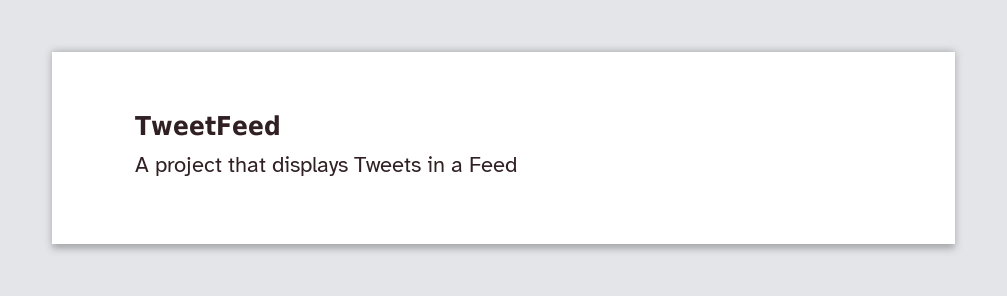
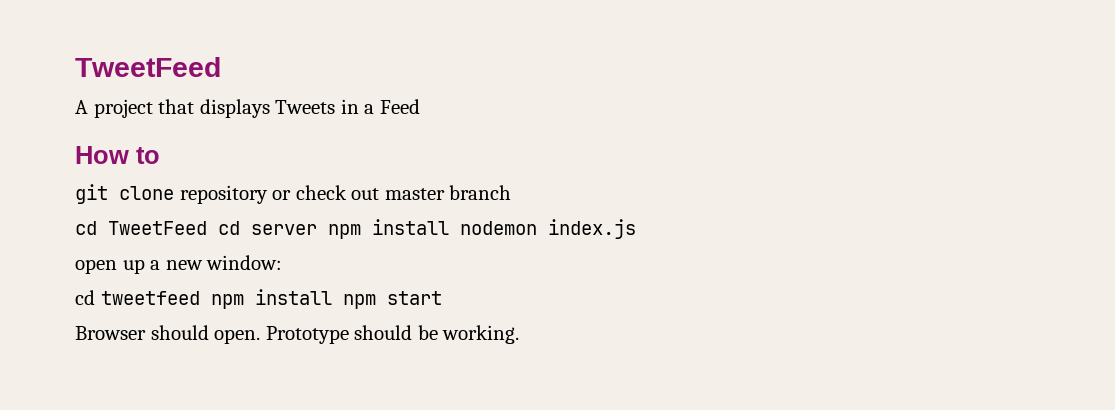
+ How to
+ git clone repository or check out master branch
+ cd TweetFeed cd server npm install nodemon index.js
+ open up a new window:
+ cd tweetfeed npm install npm start
+ Browser should open. Prototype should be working.

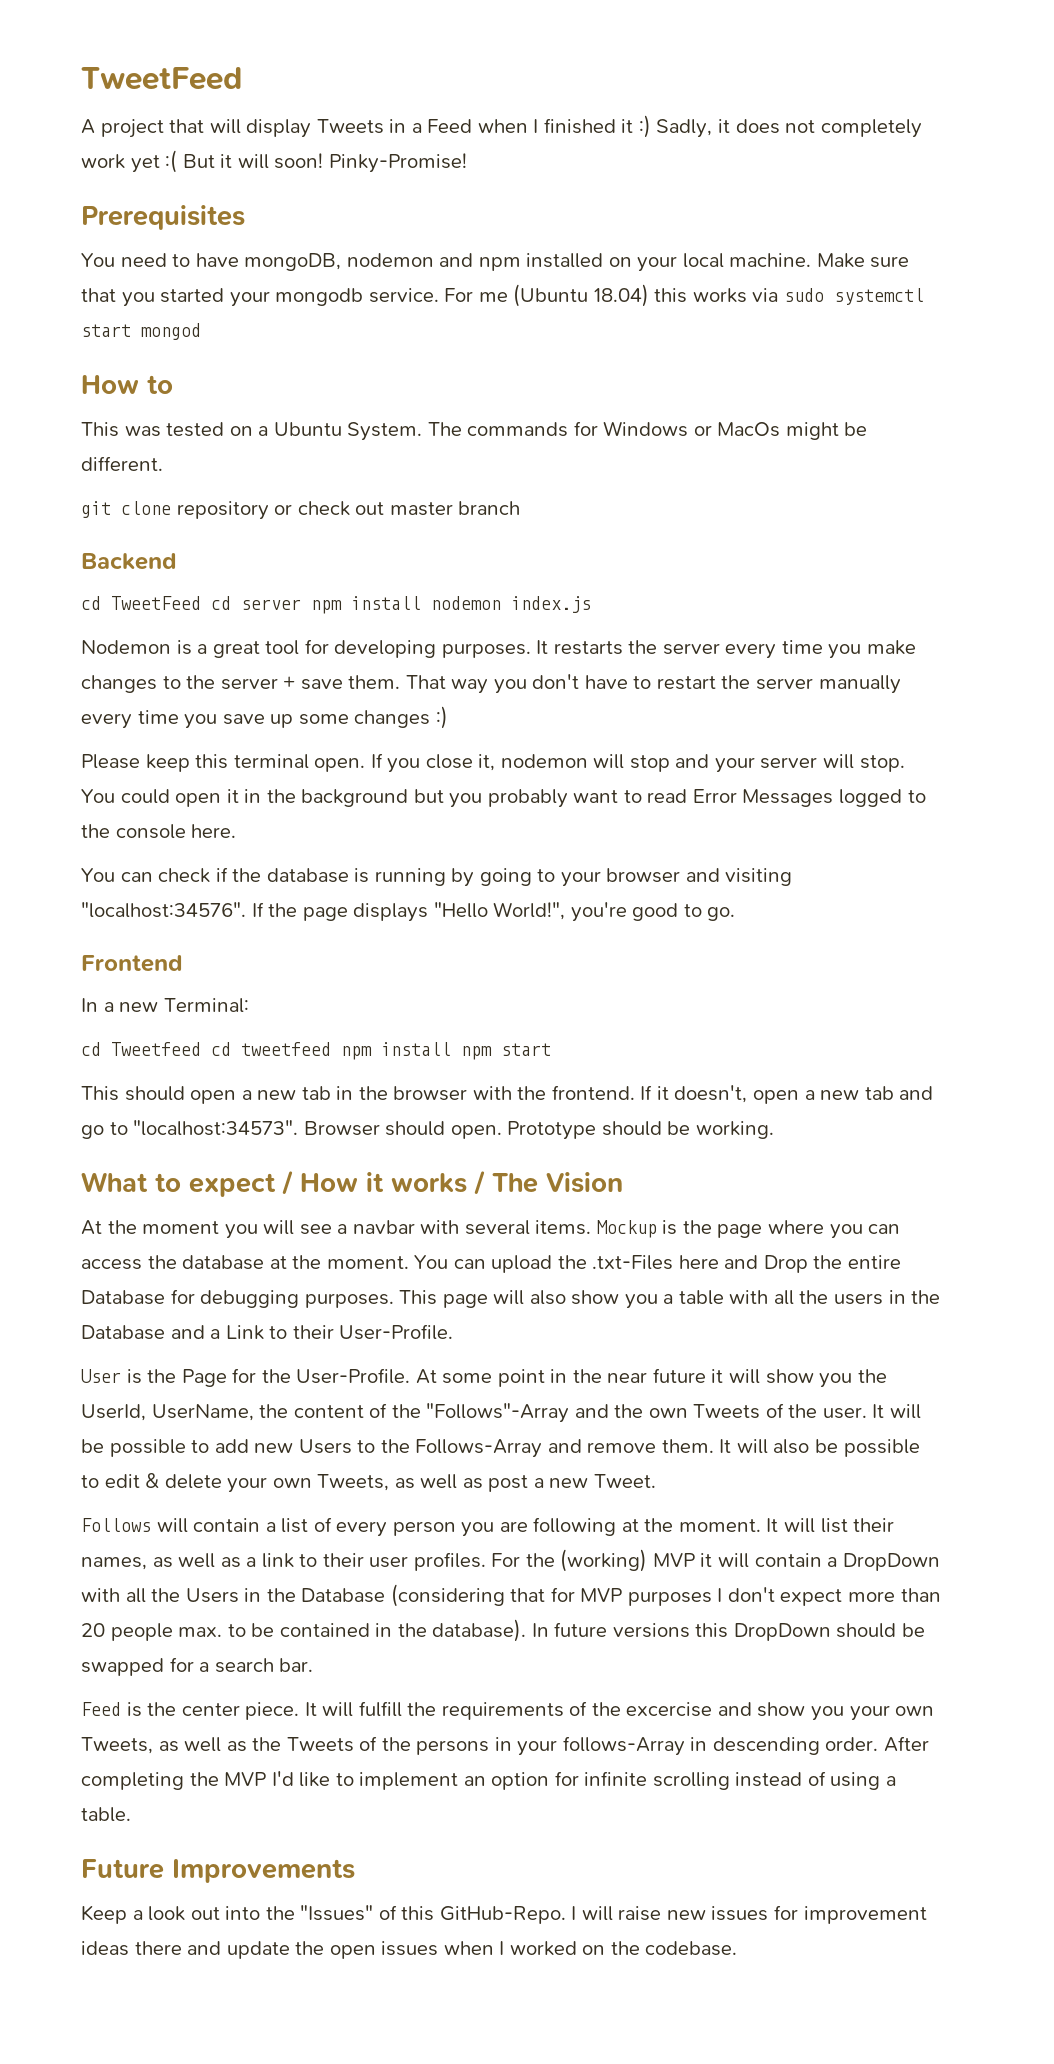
- A project that displays Tweets in a Feed
+ A project that will display Tweets in a Feed when I finished it :) Sadly, it does not completely work yet :( But it will soon! Pinky-Promise!
+ Prerequisites
+ You need to have mongoDB, nodemon and npm installed on your local machine. Make sure that you started your mongodb service. For me (Ubuntu 18.04) this works via sudo systemctl start mongod
  How to
+ This was tested on a Ubuntu System. The commands for Windows or MacOs might be different.
+ Backend
- open up a new window:
- cd tweetfeed npm install npm start
+ Nodemon is a great tool for developing purposes. It restarts the server every time you make changes to the server + save them. That way you don't have to restart the server manually every time you save up some changes :)
+ Please keep this terminal open. If you close it, nodemon will stop and your server will stop. You could open it in the background but you probably want to read Error Messages logged to the console here.
+ You can check if the database is running by going to your browser and visiting "localhost:34576". If the page displays "Hello World!", you're good to go.
+ Frontend
+ In a new Terminal:
+ cd Tweetfeed cd tweetfeed npm install npm start
+ This should open a new tab in the browser with the frontend. If it doesn't, open a new tab and go to "localhost:34573".
+ What to expect / How it works / The Vision
+ At the moment you will see a navbar with several items. Mockup is the page where you can access the database at the moment. You can upload the .txt-Files here and Drop the entire Database for debugging purposes. This page will also show you a table with all the users in the Database and a Link to their User-Profile.
+ User is the Page for the User-Profile. At some point in the near future it will show you the UserId, UserName, the content of the "Follows"-Array and the own Tweets of the user. It will be possible to add new Users to the Follows-Array and remove them. It will also be possible to edit & delete your own Tweets, as well as post a new Tweet.
+ Follows will contain a list of every person you are following at the moment. It will list their names, as well as a link to their user profiles. For the (working) MVP it will contain a DropDown with all the Users in the Database (considering that for MVP purposes I don't expect more than 20 people max. to be contained in the database). In future versions this DropDown should be swapped for a search bar.
+ Feed is the center piece. It will fulfill the requirements of the excercise and show you your own Tweets, as well as the Tweets of the persons in your follows-Array in descending order. After completing the MVP I'd like to implement an option for infinite scrolling instead of using a table.
+ Future Improvements
+ Keep a look out into the "Issues" of this GitHub-Repo. I will raise new issues for improvement ideas there and update the open issues when I worked on the codebase.

